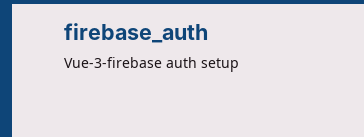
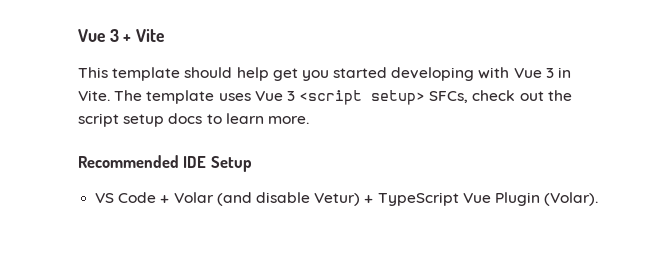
- firebase_auth
- Vue-3-firebase auth setup
+ Vue 3 + Vite
+ This template should help get you started developing with Vue 3 in Vite. The template uses Vue 3 <script setup> SFCs, check out the script setup docs to learn more.
+ Recommended IDE Setup
+ VS Code + Volar (and disable Vetur) + TypeScript Vue Plugin (Volar).

